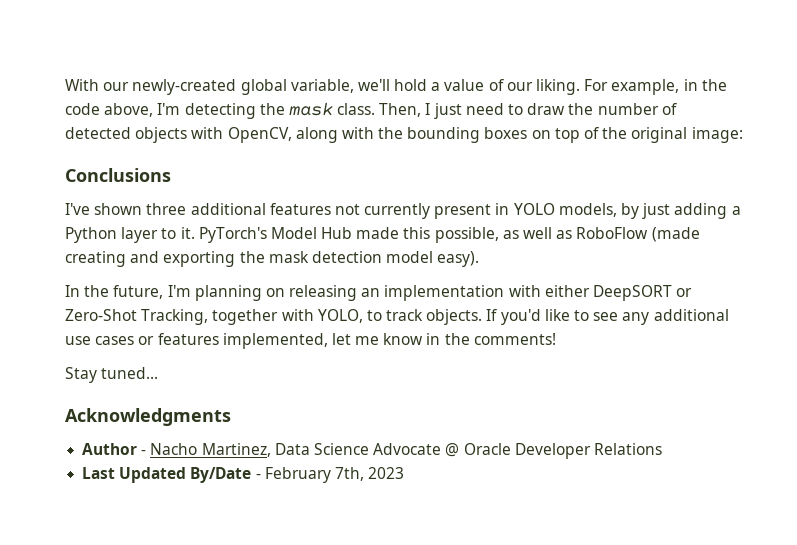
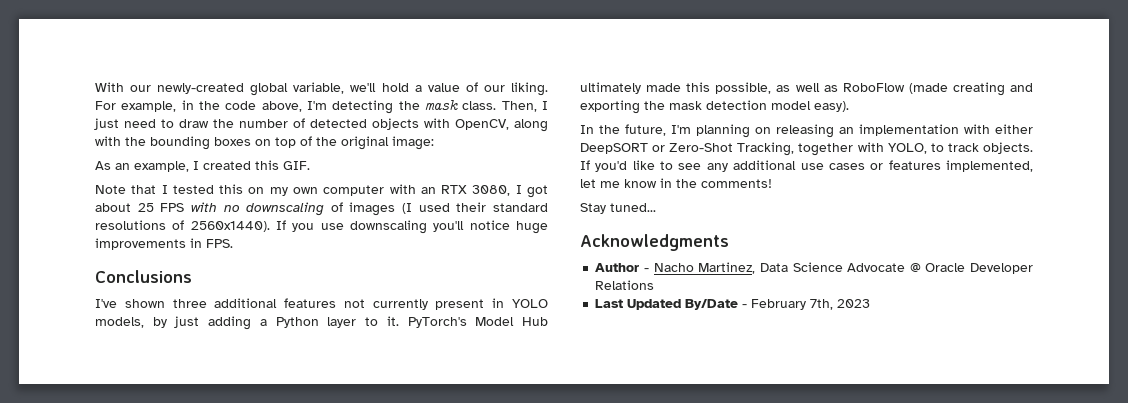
+ As an example, I created this GIF.
+ Note that I tested this on my own computer with an RTX 3080, I got about 25 FPS with no downscaling of images (I used their standard resolutions of 2560x1440). If you use downscaling you'll notice huge improvements in FPS.
- PyTorch's Model Hub made this possible, as well as RoboFlow (made creating and exporting the mask detection model easy).
+ PyTorch's Model Hub ultimately made this possible, as well as RoboFlow (made creating and exporting the mask detection model easy).

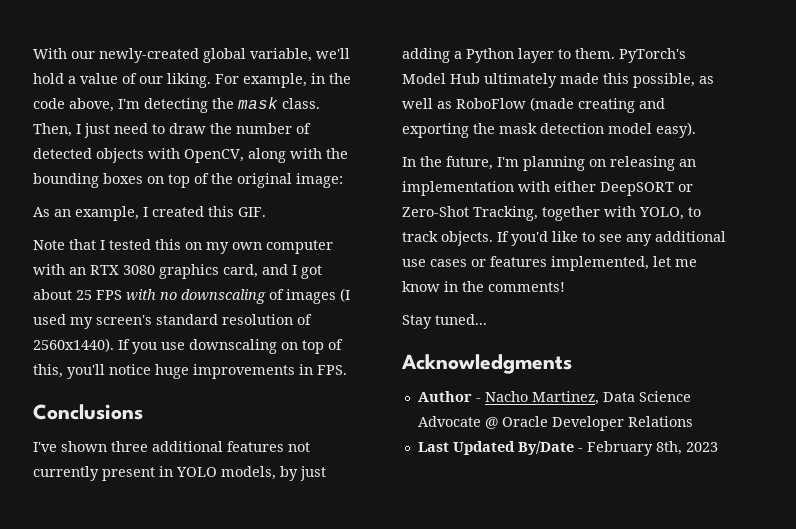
- Note that I tested this on my own computer with an RTX 3080, I got about 25 FPS with no downscaling of images (I used their standard resolutions of 2560x1440).
+ Note that I tested this on my own computer with an RTX 3080 graphics card, and I got about 25 FPS with no downscaling of images (I used my screen's standard resolution of 2560x1440).
- If you use downscaling you'll notice huge improvements in FPS.
+ If you use downscaling on top of this, you'll notice huge improvements in FPS.
- I've shown three additional features not currently present in YOLO models, by just adding a Python layer to it.
+ I've shown three additional features not currently present in YOLO models, by just adding a Python layer to them.
- Last Updated By/Date - February 7th, 2023
+ Last Updated By/Date - February 8th, 2023

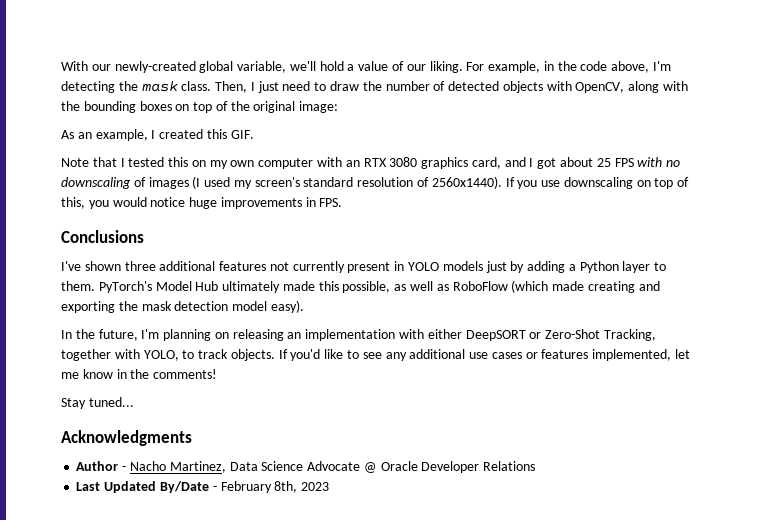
- If you use downscaling on top of this, you'll notice huge improvements in FPS.
+ If you use downscaling on top of this, you would notice huge improvements in FPS.
- I've shown three additional features not currently present in YOLO models, by just adding a Python layer to them.
+ I've shown three additional features not currently present in YOLO models just by adding a Python layer to them.
- PyTorch's Model Hub ultimately made this possible, as well as RoboFlow (made creating and exporting the mask detection model easy).
+ PyTorch's Model Hub ultimately made this possible, as well as RoboFlow (which made creating and exporting the mask detection model easy).

